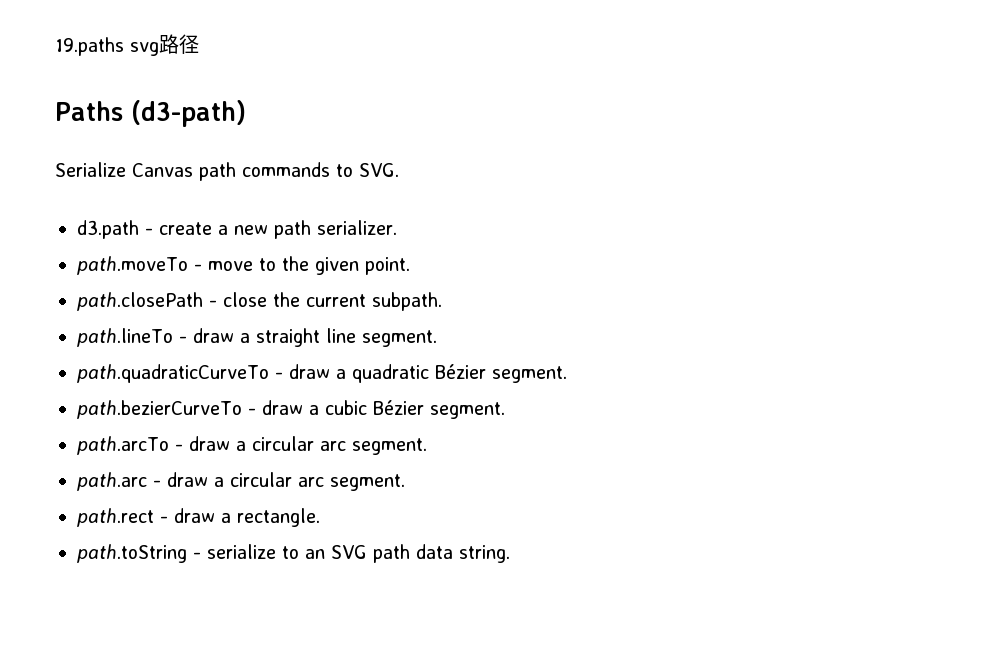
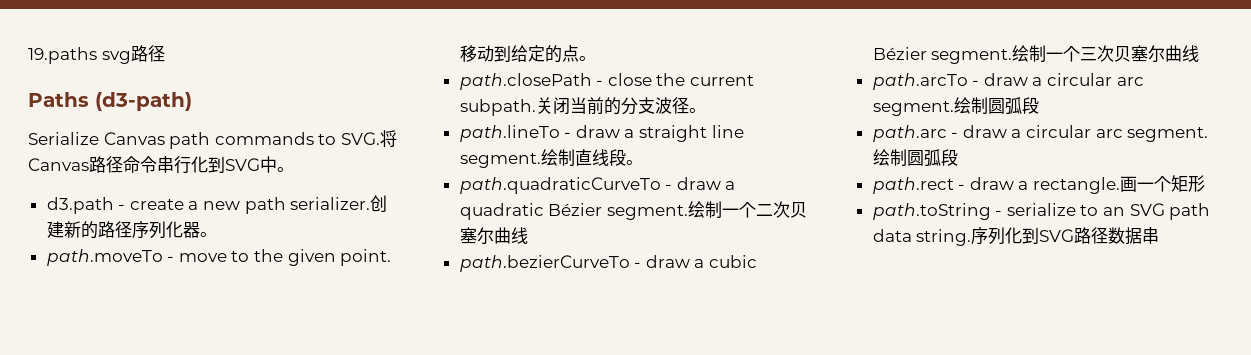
- Serialize Canvas path commands to SVG.
+ Serialize Canvas path commands to SVG.将Canvas路径命令串行化到SVG中。
+ 创建新的路径序列化器。
+ 移动到给定的点。
+ 关闭当前的分支波径。
+ 绘制直线段。
+ 绘制一个二次贝塞尔曲线
+ 绘制一个三次贝塞尔曲线
- path.arcTo - draw a circular arc segment.
+ path.arcTo - draw a circular arc segment.绘制圆弧段
- path.arc - draw a circular arc segment.
+ path.arc - draw a circular arc segment.绘制圆弧段
+ 画一个矩形
+ 序列化到SVG路径数据串

